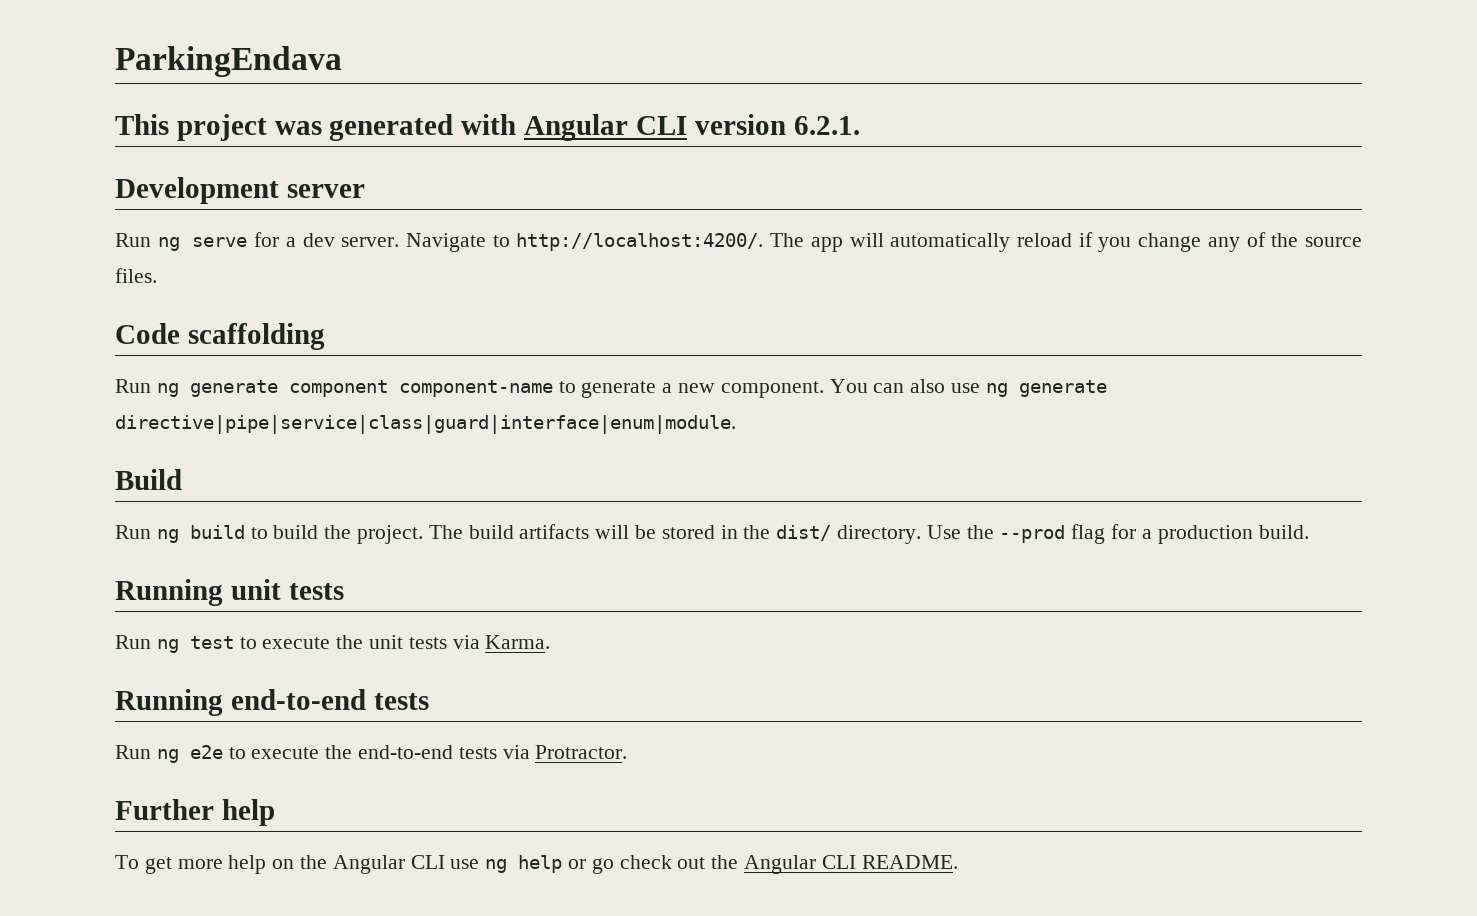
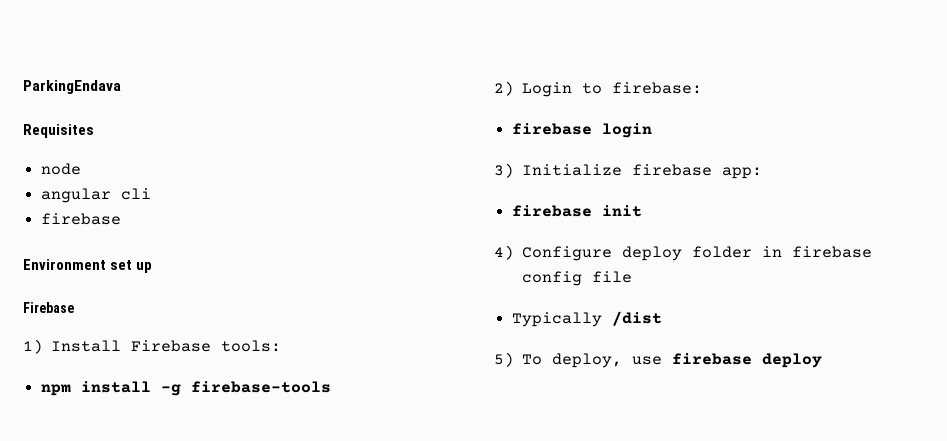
- This project was generated with Angular CLI version 6.2.1.
- Development server
- Run ng serve for a dev server. Navigate to http://localhost:4200/. The app will automatically reload if you change any of the source files.
- Code scaffolding
- Run ng generate component component-name to generate a new component. You can also use ng generate directive|pipe|service|class|guard|interface|enum|module.
- Build
- Run ng build to build the project. The build artifacts will be stored in the dist/ directory. Use the --prod flag for a production build.
- Running unit tests
- Run ng test to execute the unit tests via Karma.
- Running end-to-end tests
- Run ng e2e to execute the end-to-end tests via Protractor.
- Further help
- To get more help on the Angular CLI use ng help or go check out the Angular CLI README.
+ Requisites
+ node
+ angular cli
+ firebase
+ Environment set up
+ Firebase
+ 1) Install Firebase tools:
+ npm install -g firebase-tools
+ 2) Login to firebase:
+ firebase login
+ 3) Initialize firebase app:
+ firebase init
+ 4) Configure deploy folder in firebase config file
+ Typically /dist
+ 5) To deploy, use firebase deploy

